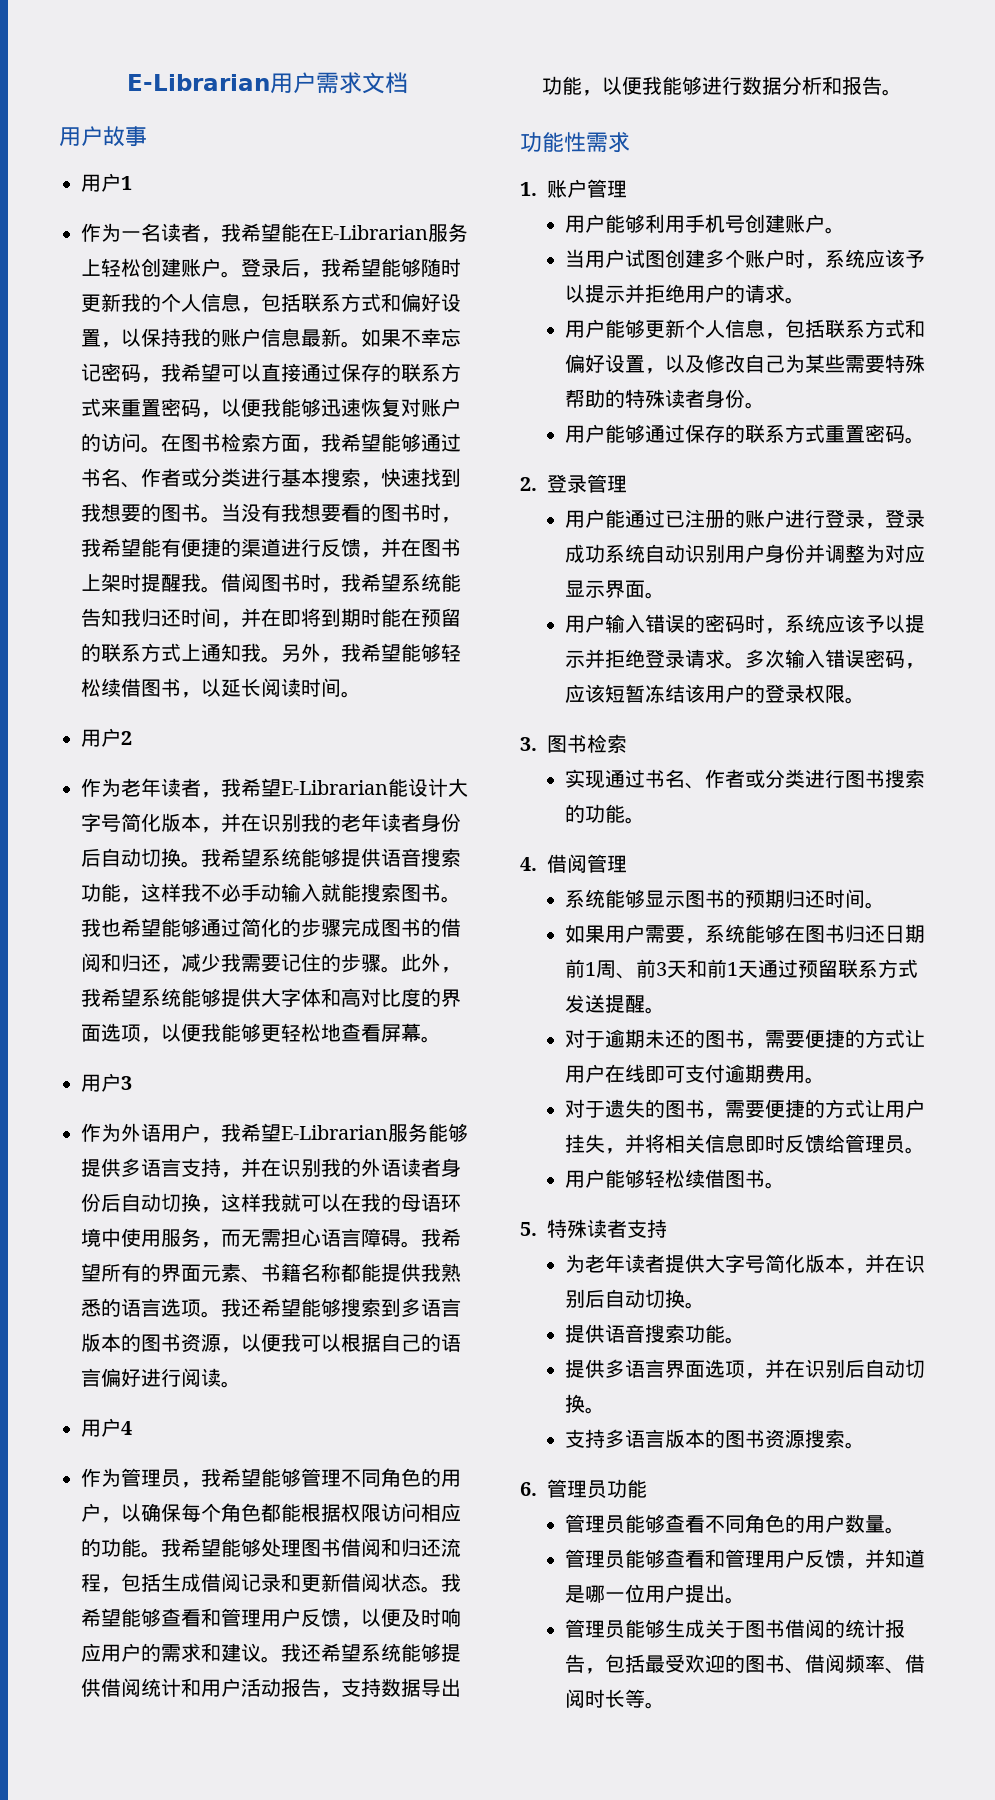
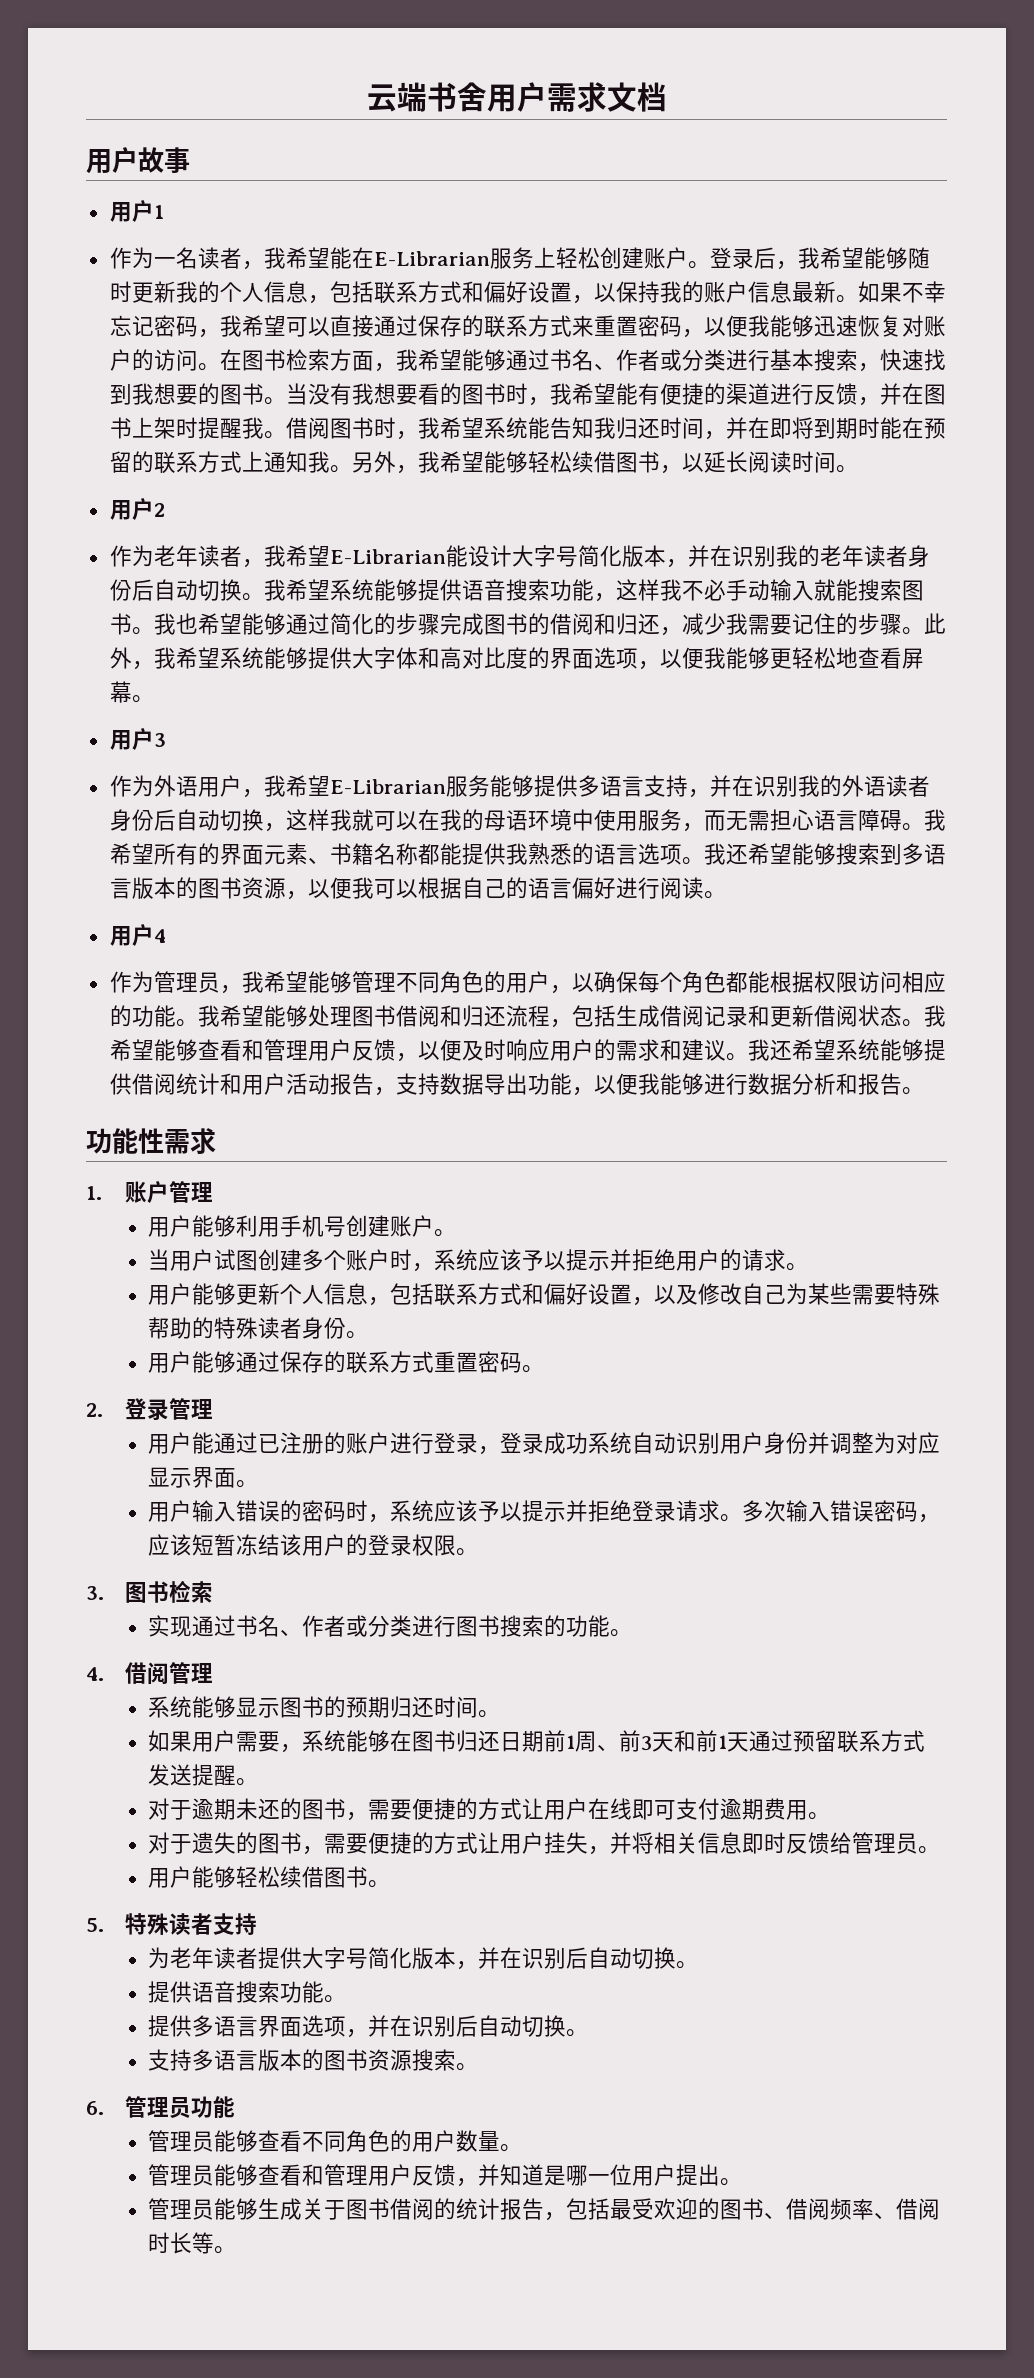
- E-Librarian用户需求文档
+ 云端书舍用户需求文档

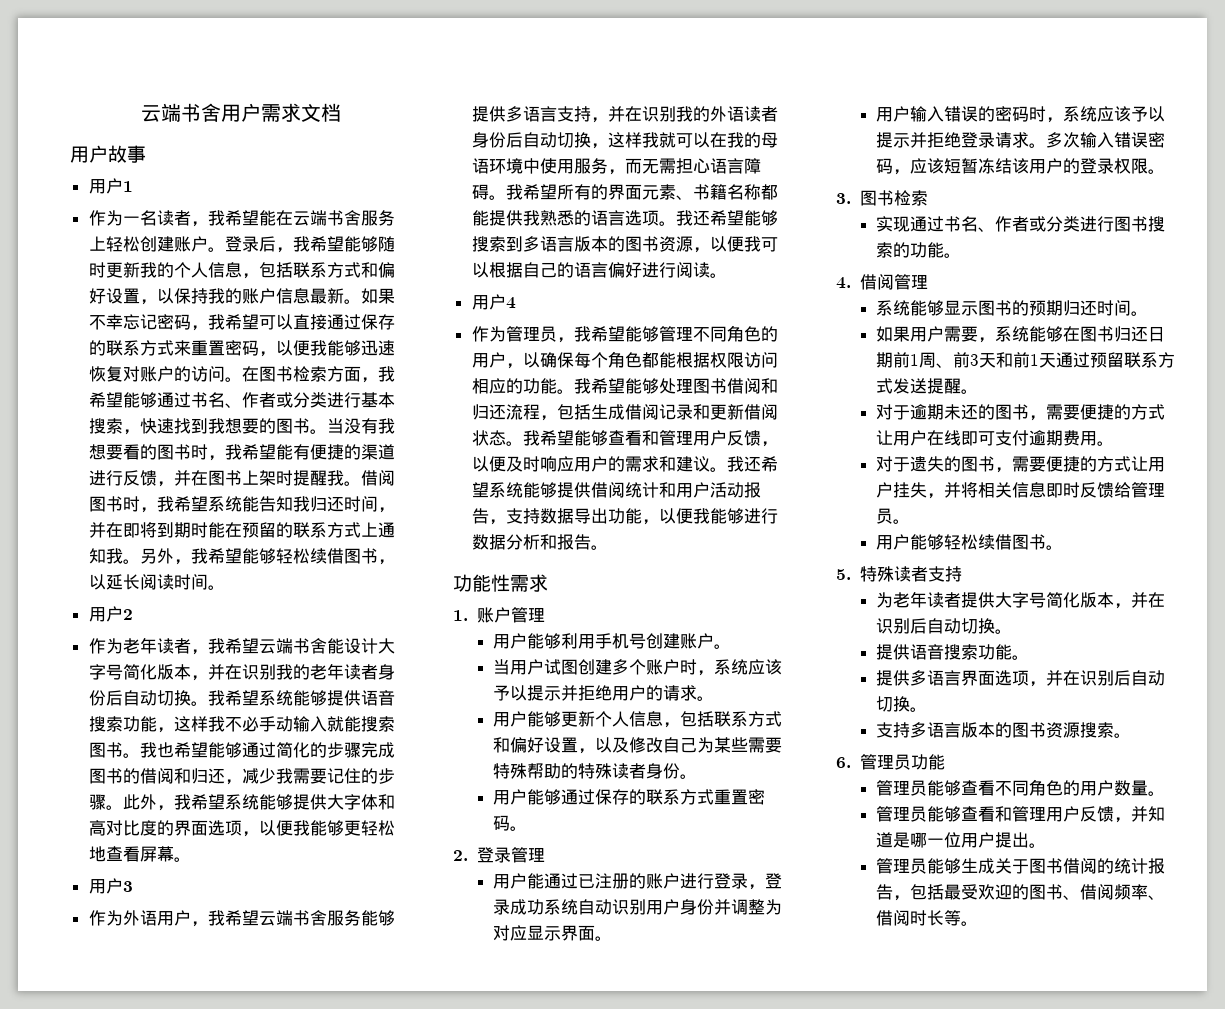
- 作为一名读者，我希望能在E-Librarian服务上轻松创建账户。
+ 作为一名读者，我希望能在云端书舍服务上轻松创建账户。
- 作为老年读者，我希望E-Librarian能设计大字号简化版本，并在识别我的老年读者身份后自动切换。
+ 作为老年读者，我希望云端书舍能设计大字号简化版本，并在识别我的老年读者身份后自动切换。
- 作为外语用户，我希望E-Librarian服务能够提供多语言支持，并在识别我的外语读者身份后自动切换，这样我就可以在我的母语环境中使用服务，而无需担心语言障碍。
+ 作为外语用户，我希望云端书舍服务能够提供多语言支持，并在识别我的外语读者身份后自动切换，这样我就可以在我的母语环境中使用服务，而无需担心语言障碍。

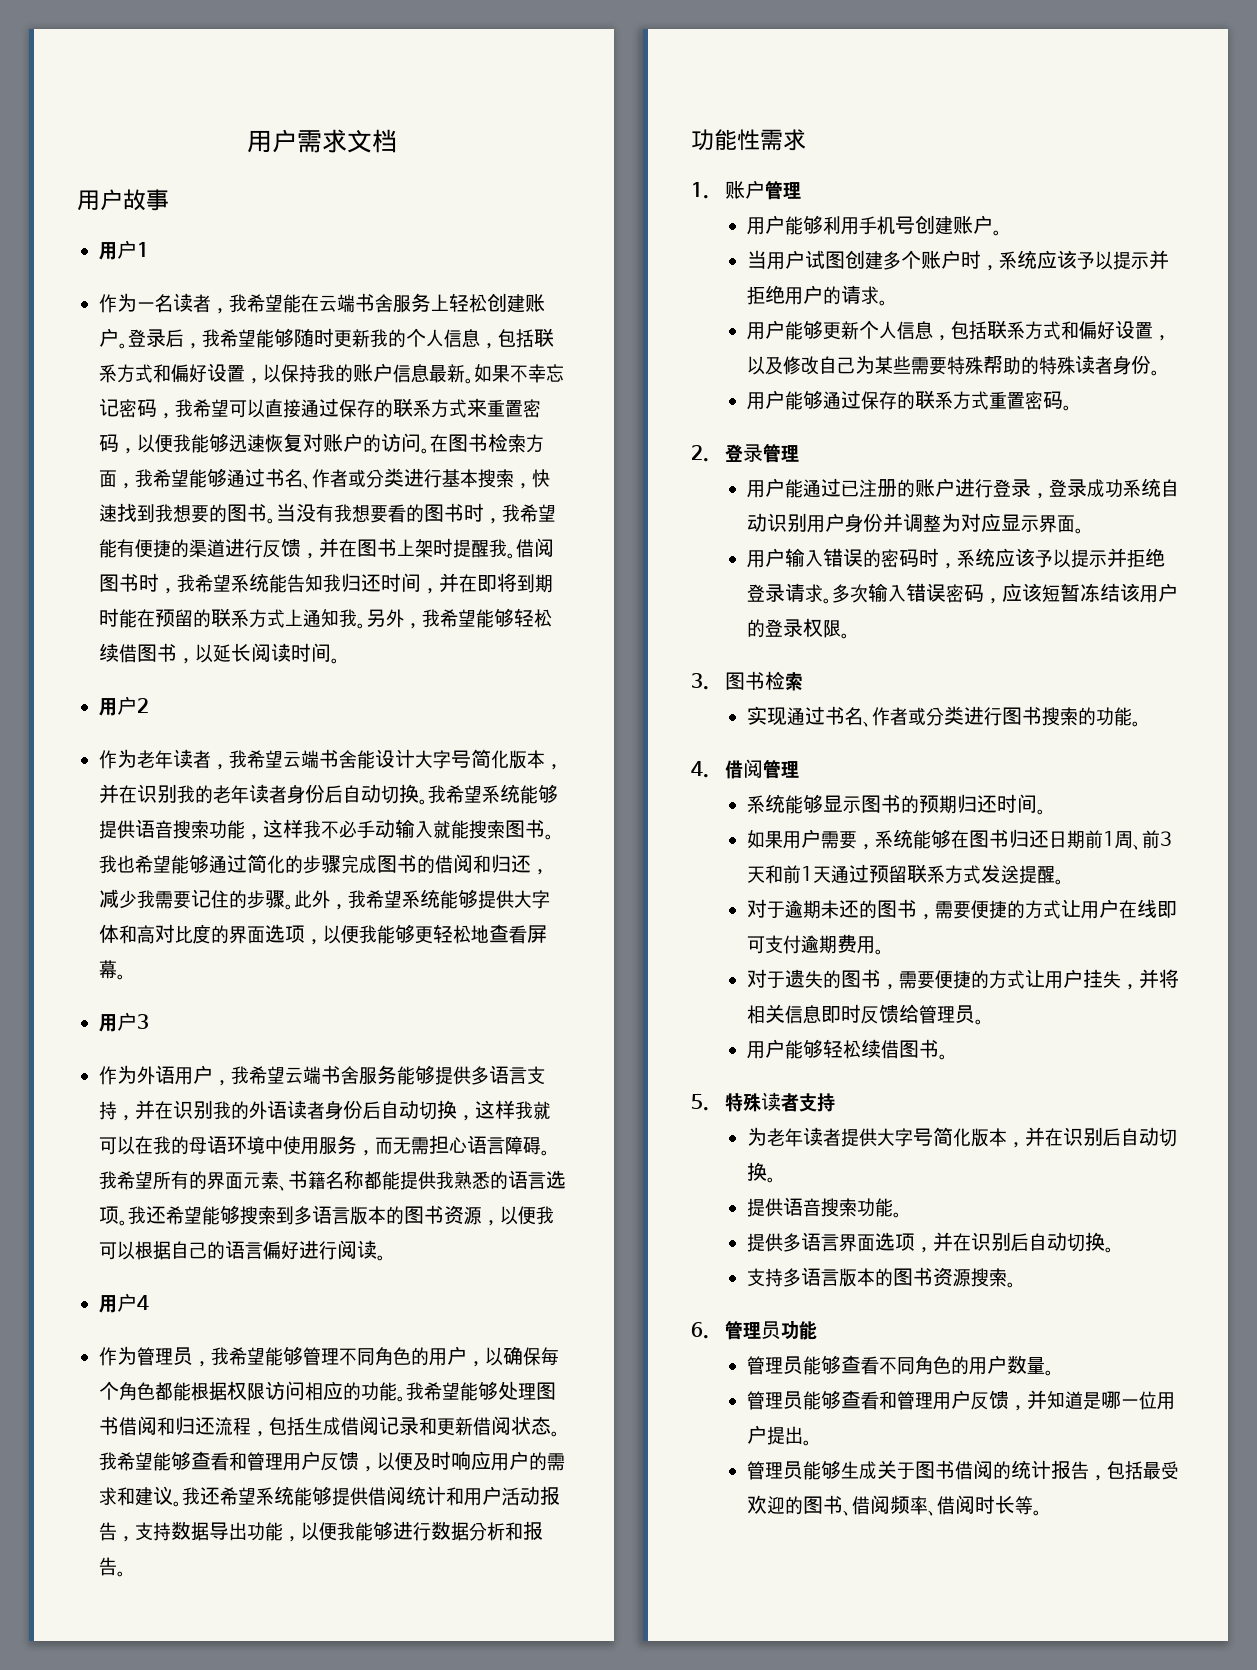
- 云端书舍用户需求文档
+ 用户需求文档

